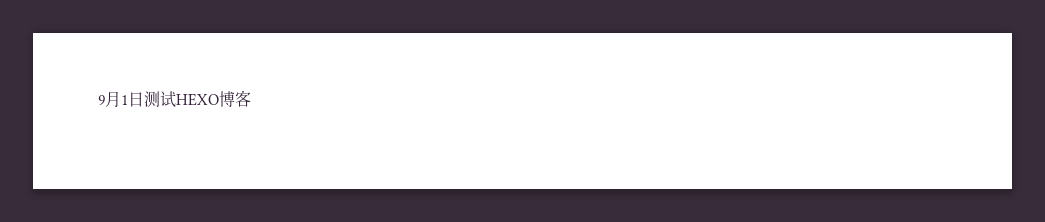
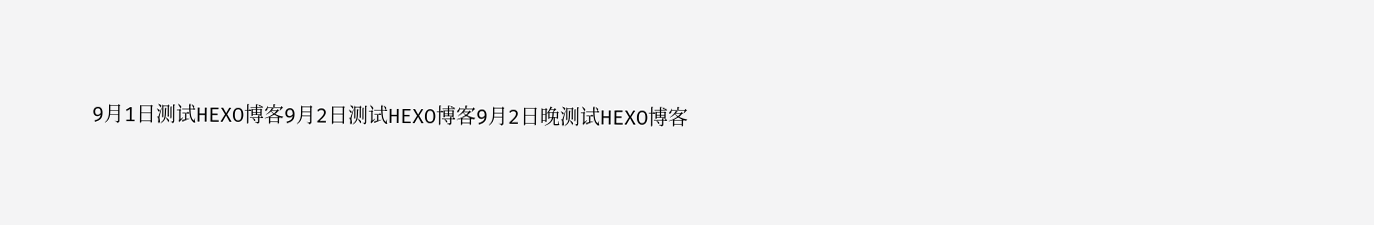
- 9月1日测试HEXO博客
+ 9月1日测试HEXO博客9月2日测试HEXO博客9月2日晚测试HEXO博客

